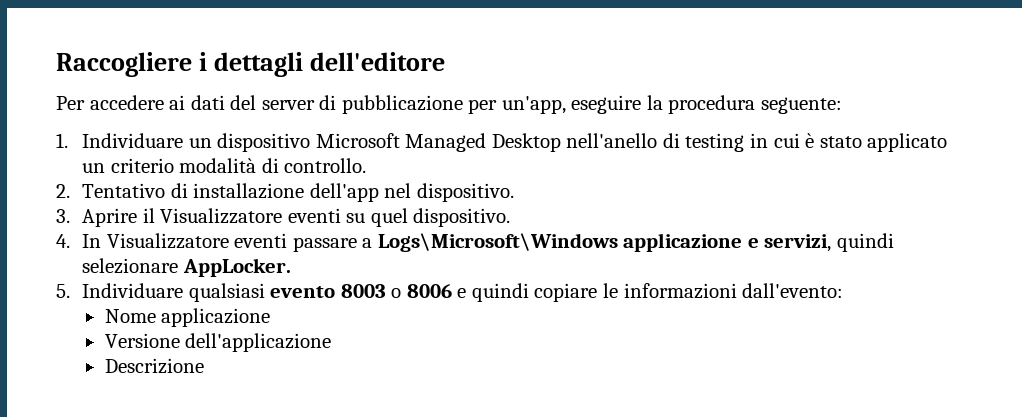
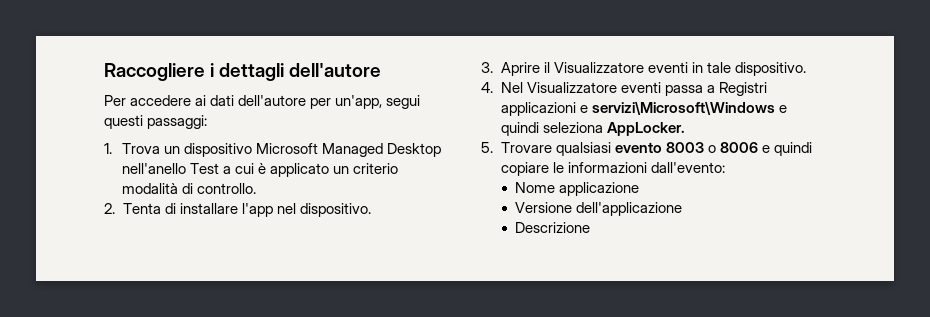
- Raccogliere i dettagli dell'editore
+ Raccogliere i dettagli dell'autore
- Per accedere ai dati del server di pubblicazione per un'app, eseguire la procedura seguente:
+ Per accedere ai dati dell'autore per un'app, segui questi passaggi:
- 1. Individuare un dispositivo Microsoft Managed Desktop nell'anello di testing in cui è stato applicato un criterio modalità di controllo.
+ 1. Trova un dispositivo Microsoft Managed Desktop nell'anello Test a cui è applicato un criterio modalità di controllo.
- 2. Tentativo di installazione dell'app nel dispositivo.
+ 2. Tenta di installare l'app nel dispositivo.
- 3. Aprire il Visualizzatore eventi su quel dispositivo.
+ 3. Aprire il Visualizzatore eventi in tale dispositivo.
- 4. In Visualizzatore eventi passare a Logs\Microsoft\Windows applicazione e servizi, quindi selezionare AppLocker.
+ 4. Nel Visualizzatore eventi passa a Registri applicazioni e servizi\Microsoft\Windows e quindi seleziona AppLocker.
- 5. Individuare qualsiasi evento 8003 o 8006 e quindi copiare le informazioni dall'evento:
+ 5. Trovare qualsiasi evento 8003 o 8006 e quindi copiare le informazioni dall'evento:

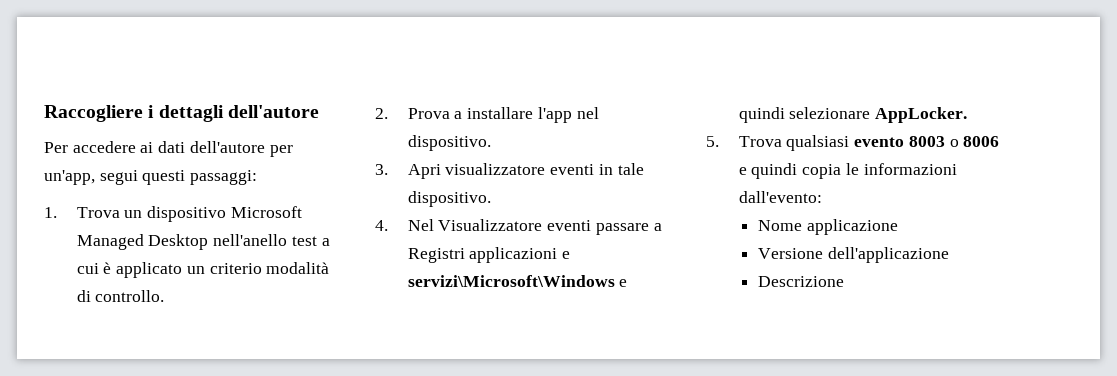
- 1. Trova un dispositivo Microsoft Managed Desktop nell'anello Test a cui è applicato un criterio modalità di controllo.
+ 1. Trova un dispositivo Microsoft Managed Desktop nell'anello test a cui è applicato un criterio modalità di controllo.
- 2. Tenta di installare l'app nel dispositivo.
+ 2. Prova a installare l'app nel dispositivo.
- 3. Aprire il Visualizzatore eventi in tale dispositivo.
+ 3. Apri visualizzatore eventi in tale dispositivo.
- 4. Nel Visualizzatore eventi passa a Registri applicazioni e servizi\Microsoft\Windows e quindi seleziona AppLocker.
+ 4. Nel Visualizzatore eventi passare a Registri applicazioni e servizi\Microsoft\Windows e quindi selezionare AppLocker.
- 5. Trovare qualsiasi evento 8003 o 8006 e quindi copiare le informazioni dall'evento:
+ 5. Trova qualsiasi evento 8003 o 8006 e quindi copia le informazioni dall'evento:

